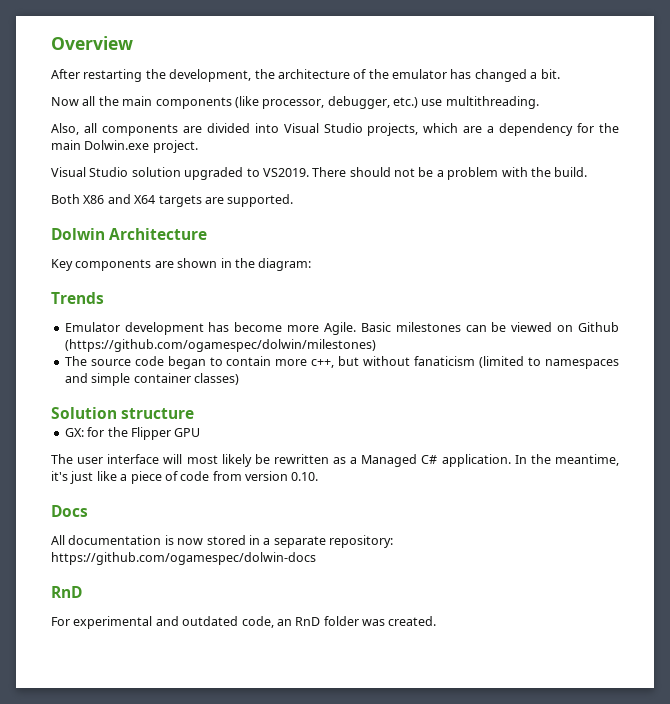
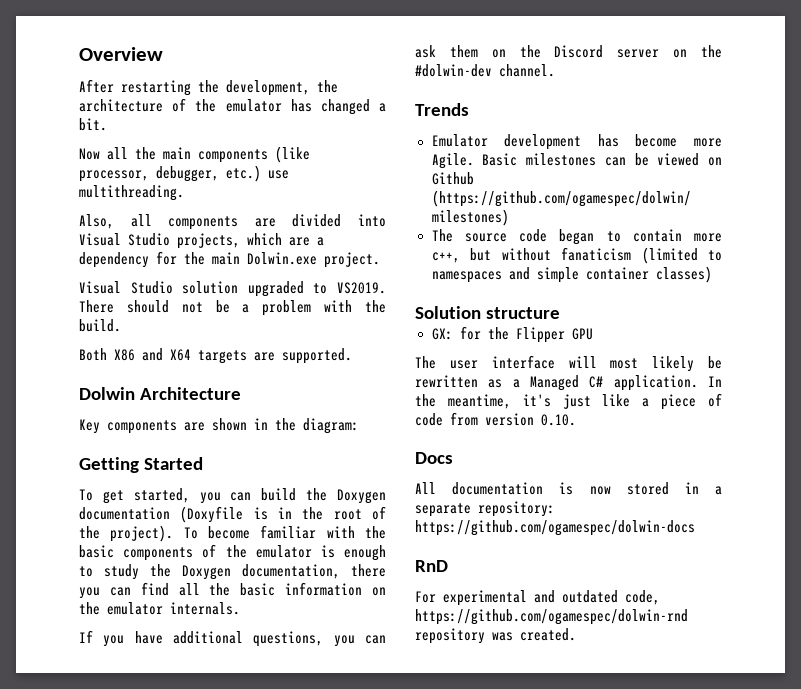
+ Getting Started
+ To get started, you can build the Doxygen documentation (Doxyfile is in the root of the project). To become familiar with the basic components of the emulator is enough to study the Doxygen documentation, there you can find all the basic information on the emulator internals.
+ If you have additional questions, you can ask them on the Discord server on the #dolwin-dev channel.
- For experimental and outdated code, an RnD folder was created.
+ For experimental and outdated code, https://github.com/ogamespec/dolwin-rnd repository was created.

